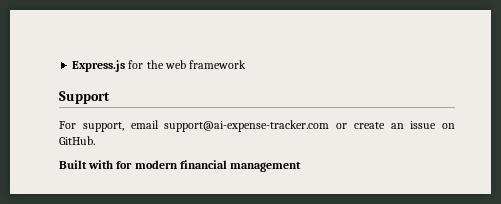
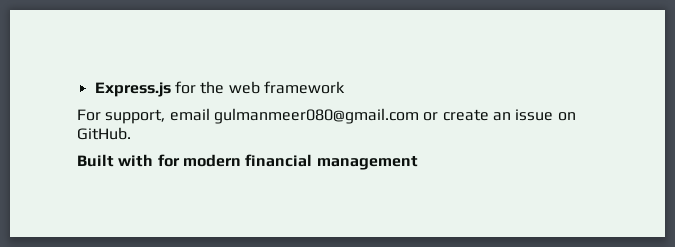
- Support
- For support, email support@ai-expense-tracker.com or create an issue on GitHub.
+ For support, email gulmanmeer080@gmail.com or create an issue on GitHub.

